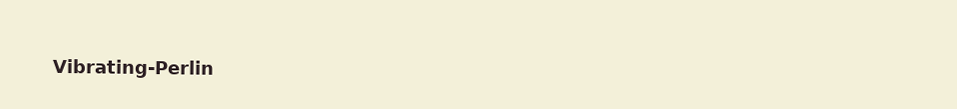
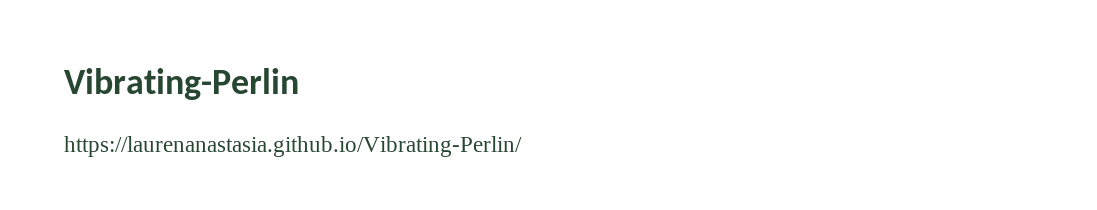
+ https://laurenanastasia.github.io/Vibrating-Perlin/

